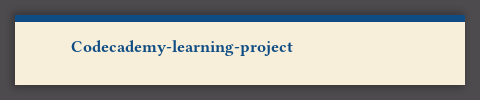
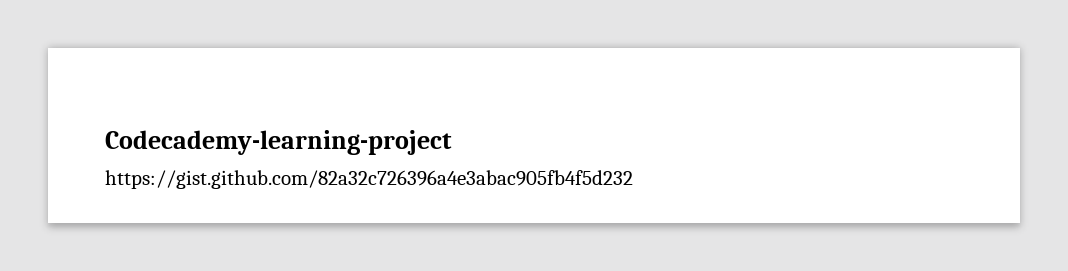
+ https://gist.github.com/82a32c726396a4e3abac905fb4f5d232

